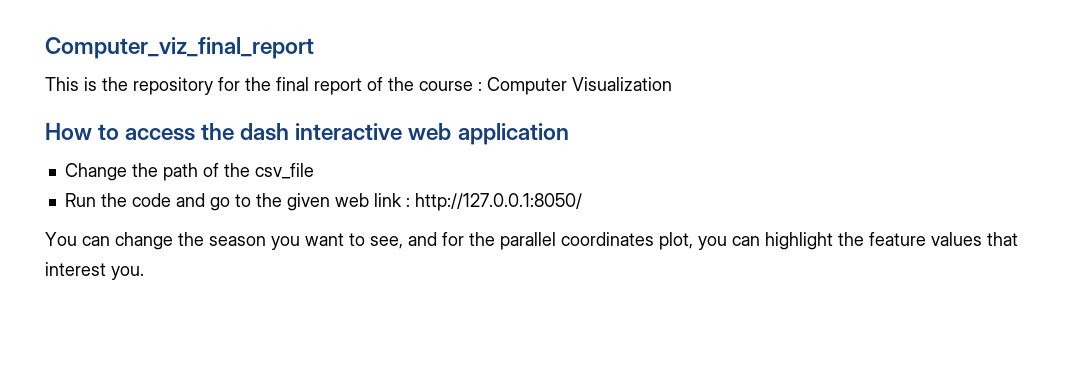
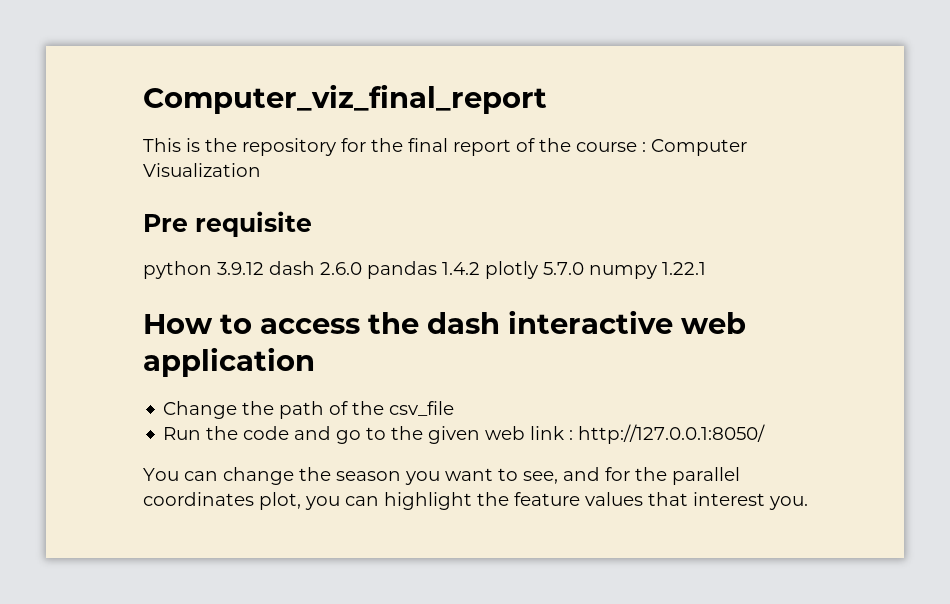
+ Pre requisite
+ python 3.9.12 dash 2.6.0 pandas 1.4.2 plotly 5.7.0 numpy 1.22.1

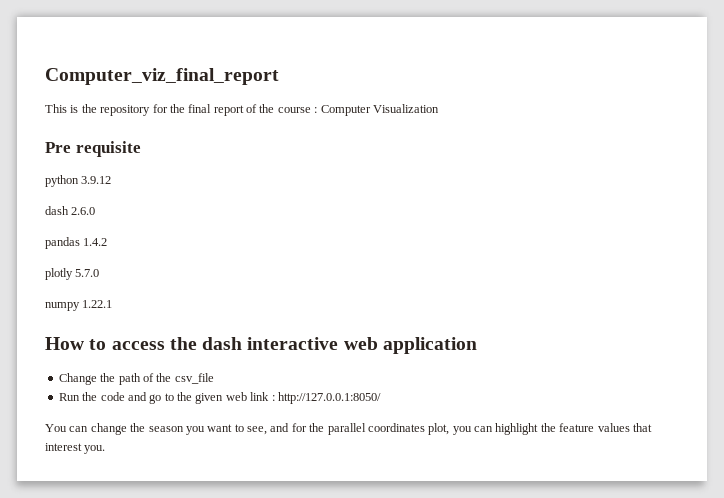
- python 3.9.12 dash 2.6.0 pandas 1.4.2 plotly 5.7.0 numpy 1.22.1
+ python 3.9.12
+ dash 2.6.0
+ pandas 1.4.2
+ plotly 5.7.0
+ numpy 1.22.1

